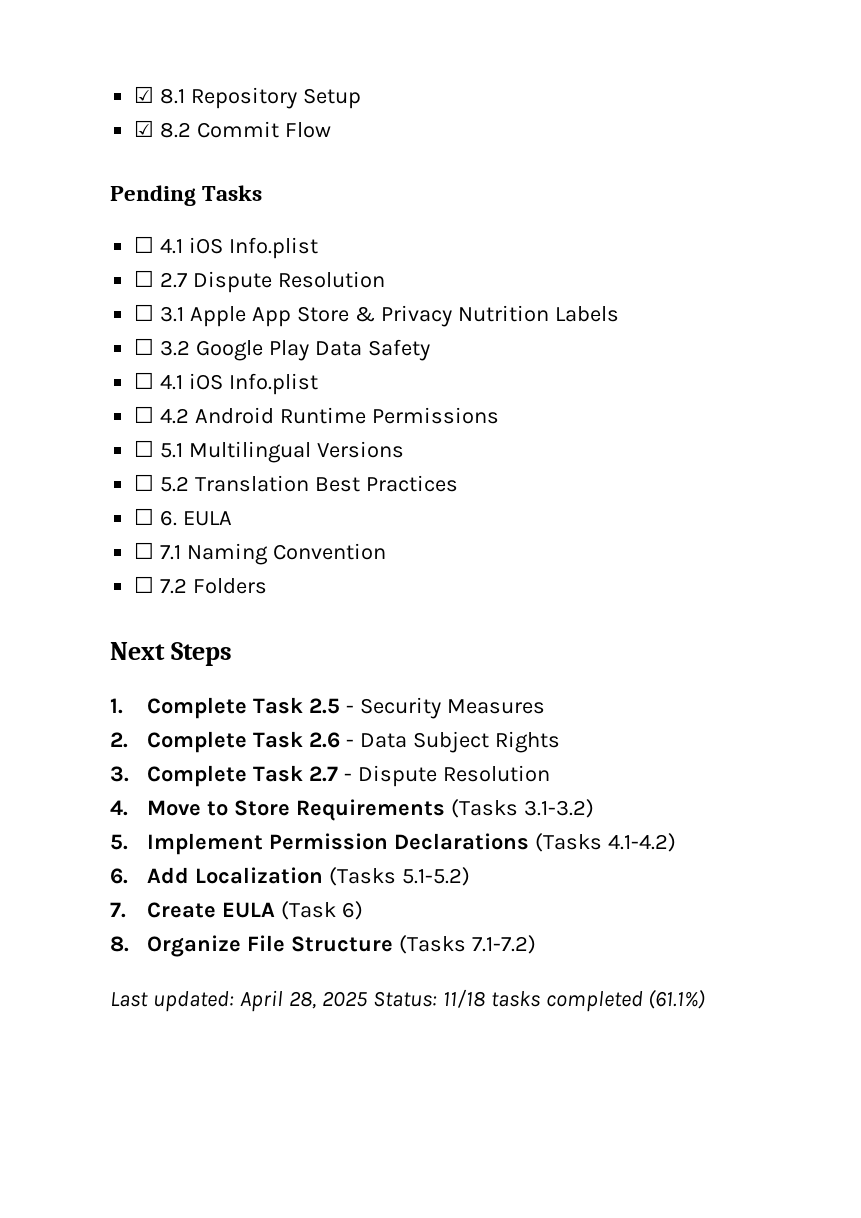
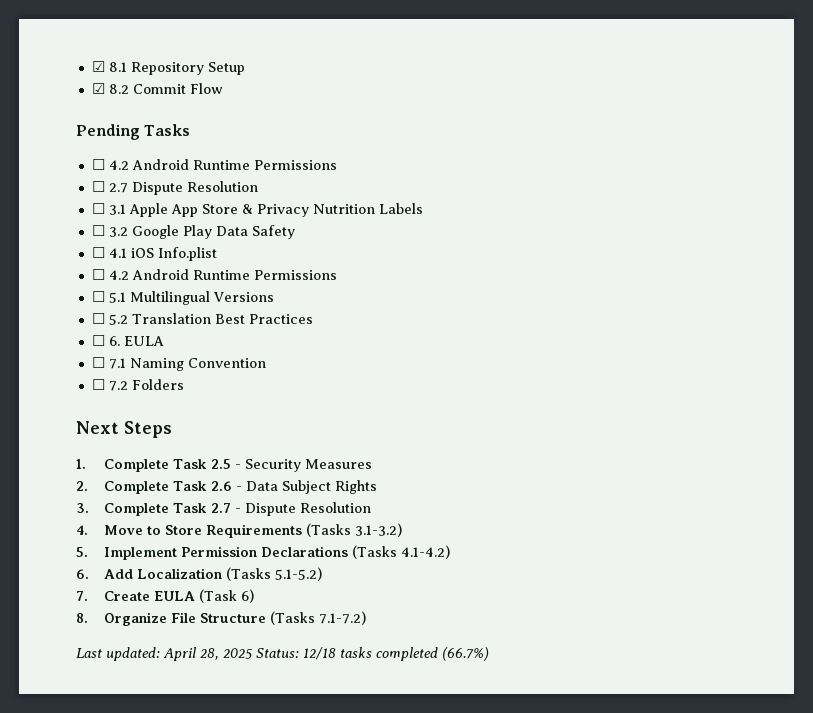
  Pending Tasks
- ☐ 4.1 iOS Info.plist
+ ☐ 4.2 Android Runtime Permissions
- Last updated: April 28, 2025 Status: 11/18 tasks completed (61.1%)
+ Last updated: April 28, 2025 Status: 12/18 tasks completed (66.7%)

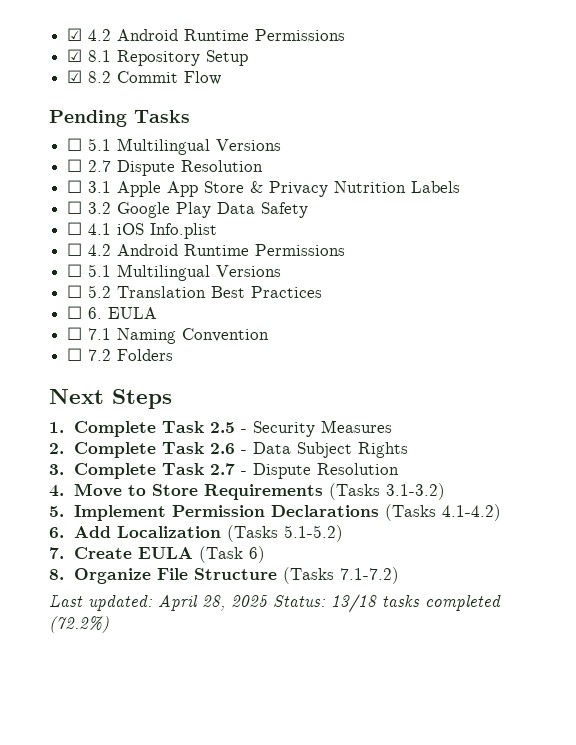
+ ☑ 4.2 Android Runtime Permissions
  Pending Tasks
- ☐ 4.2 Android Runtime Permissions
+ ☐ 5.1 Multilingual Versions
- Last updated: April 28, 2025 Status: 12/18 tasks completed (66.7%)
+ Last updated: April 28, 2025 Status: 13/18 tasks completed (72.2%)

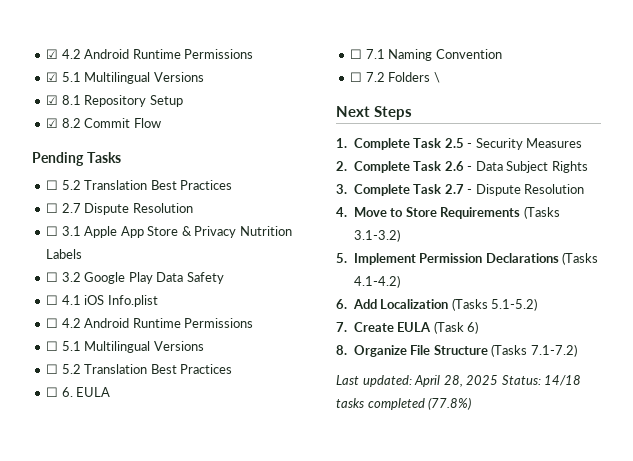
+ ☑ 5.1 Multilingual Versions
  Pending Tasks
- ☐ 5.1 Multilingual Versions
+ ☐ 5.2 Translation Best Practices
- ☐ 7.2 Folders
+ ☐ 7.2 Folders \
- Last updated: April 28, 2025 Status: 13/18 tasks completed (72.2%)
+ Last updated: April 28, 2025 Status: 14/18 tasks completed (77.8%)

